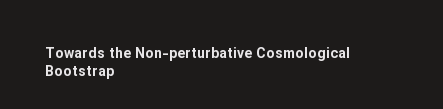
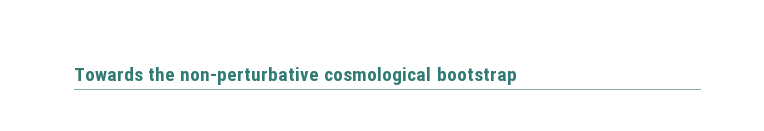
- Towards the Non-perturbative Cosmological Bootstrap
+ Towards the non-perturbative cosmological bootstrap

